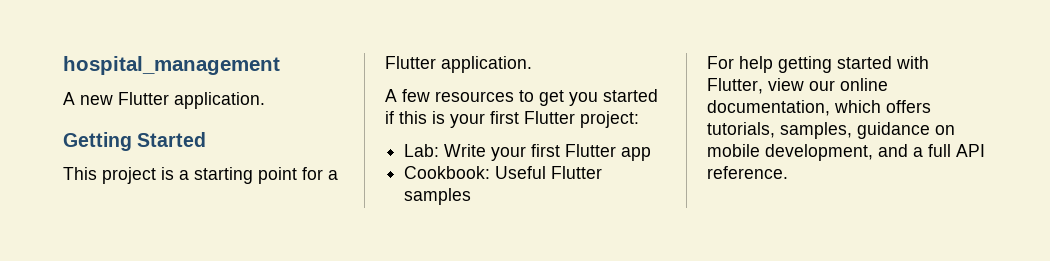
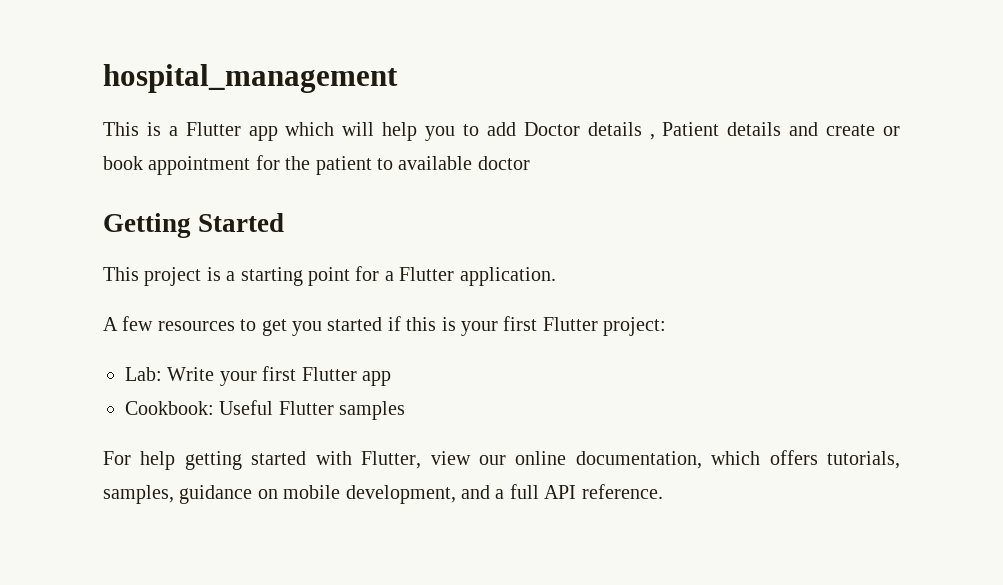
- A new Flutter application.
+ This is a Flutter app which will help you to add Doctor details , Patient details and create or book appointment for the patient to available doctor

